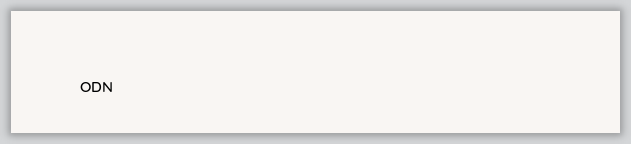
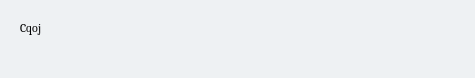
- ODN
+ Cqoj

